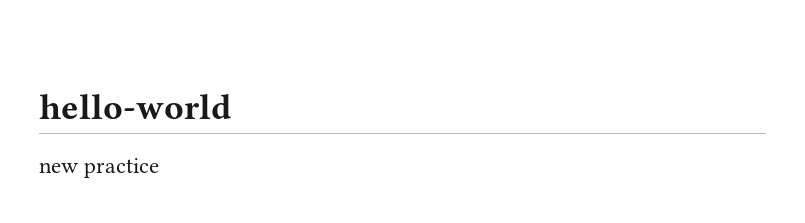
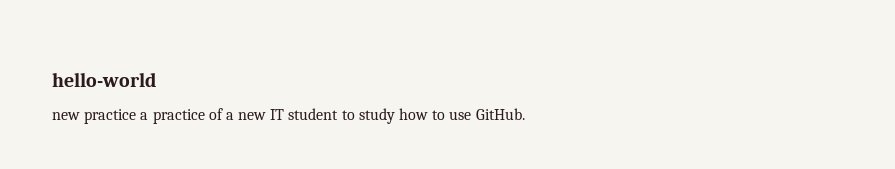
- new practice
+ new practice a practice of a new IT student to study how to use GitHub.

